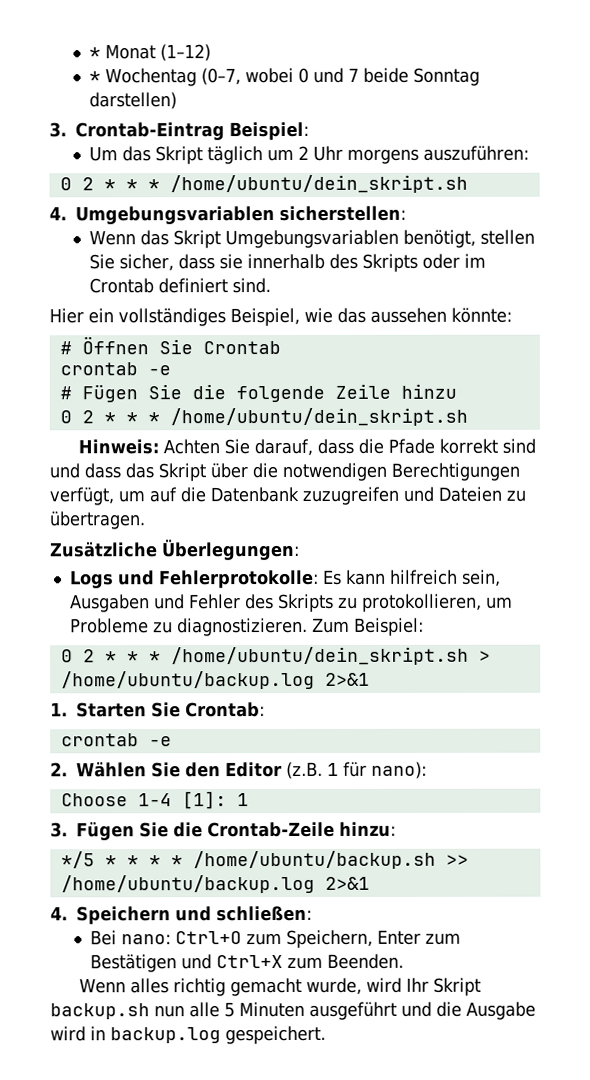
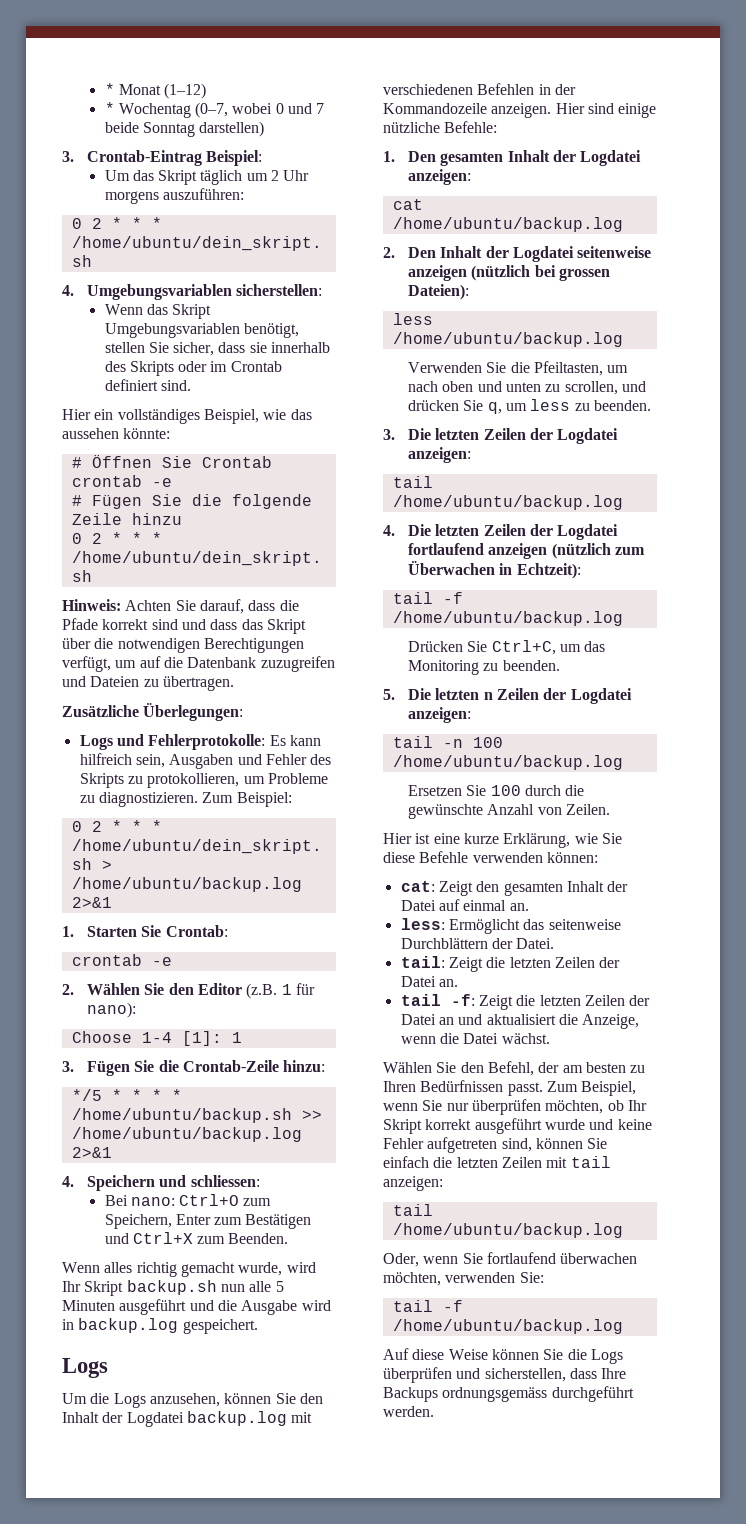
- 4. Speichern und schließen:
+ 4. Speichern und schliessen:
  Wenn alles richtig gemacht wurde, wird Ihr Skript backup.sh nun alle 5 Minuten ausgeführt und die Ausgabe wird in backup.log gespeichert.
+ Logs
+ Um die Logs anzusehen, können Sie den Inhalt der Logdatei backup.log mit verschiedenen Befehlen in der Kommandozeile anzeigen. Hier sind einige nützliche Befehle:
+ 1. Den gesamten Inhalt der Logdatei anzeigen:
+ cat /home/ubuntu/backup.log
+ 2. Den Inhalt der Logdatei seitenweise anzeigen (nützlich bei grossen Dateien):
+ less /home/ubuntu/backup.log
+ Verwenden Sie die Pfeiltasten, um nach oben und unten zu scrollen, und drücken Sie q, um less zu beenden.
+ 3. Die letzten Zeilen der Logdatei anzeigen:
+ tail /home/ubuntu/backup.log
+ 4. Die letzten Zeilen der Logdatei fortlaufend anzeigen (nützlich zum Überwachen in Echtzeit):
+ tail -f /home/ubuntu/backup.log
+ Drücken Sie Ctrl+C, um das Monitoring zu beenden.
+ 5. Die letzten n Zeilen der Logdatei anzeigen:
+ tail -n 100 /home/ubuntu/backup.log
+ Ersetzen Sie 100 durch die gewünschte Anzahl von Zeilen.
+ Hier ist eine kurze Erklärung, wie Sie diese Befehle verwenden können:
+ cat: Zeigt den gesamten Inhalt der Datei auf einmal an.
+ less: Ermöglicht das seitenweise Durchblättern der Datei.
+ tail: Zeigt die letzten Zeilen der Datei an.
+ tail -f: Zeigt die letzten Zeilen der Datei an und aktualisiert die Anzeige, wenn die Datei wächst.
+ Wählen Sie den Befehl, der am besten zu Ihren Bedürfnissen passt. Zum Beispiel, wenn Sie nur überprüfen möchten, ob Ihr Skript korrekt ausgeführt wurde und keine Fehler aufgetreten sind, können Sie einfach die letzten Zeilen mit tail anzeigen:
+ tail /home/ubuntu/backup.log
+ Oder, wenn Sie fortlaufend überwachen möchten, verwenden Sie:
+ tail -f /home/ubuntu/backup.log
+ Auf diese Weise können Sie die Logs überprüfen und sicherstellen, dass Ihre Backups ordnungsgemäss durchgeführt werden.

